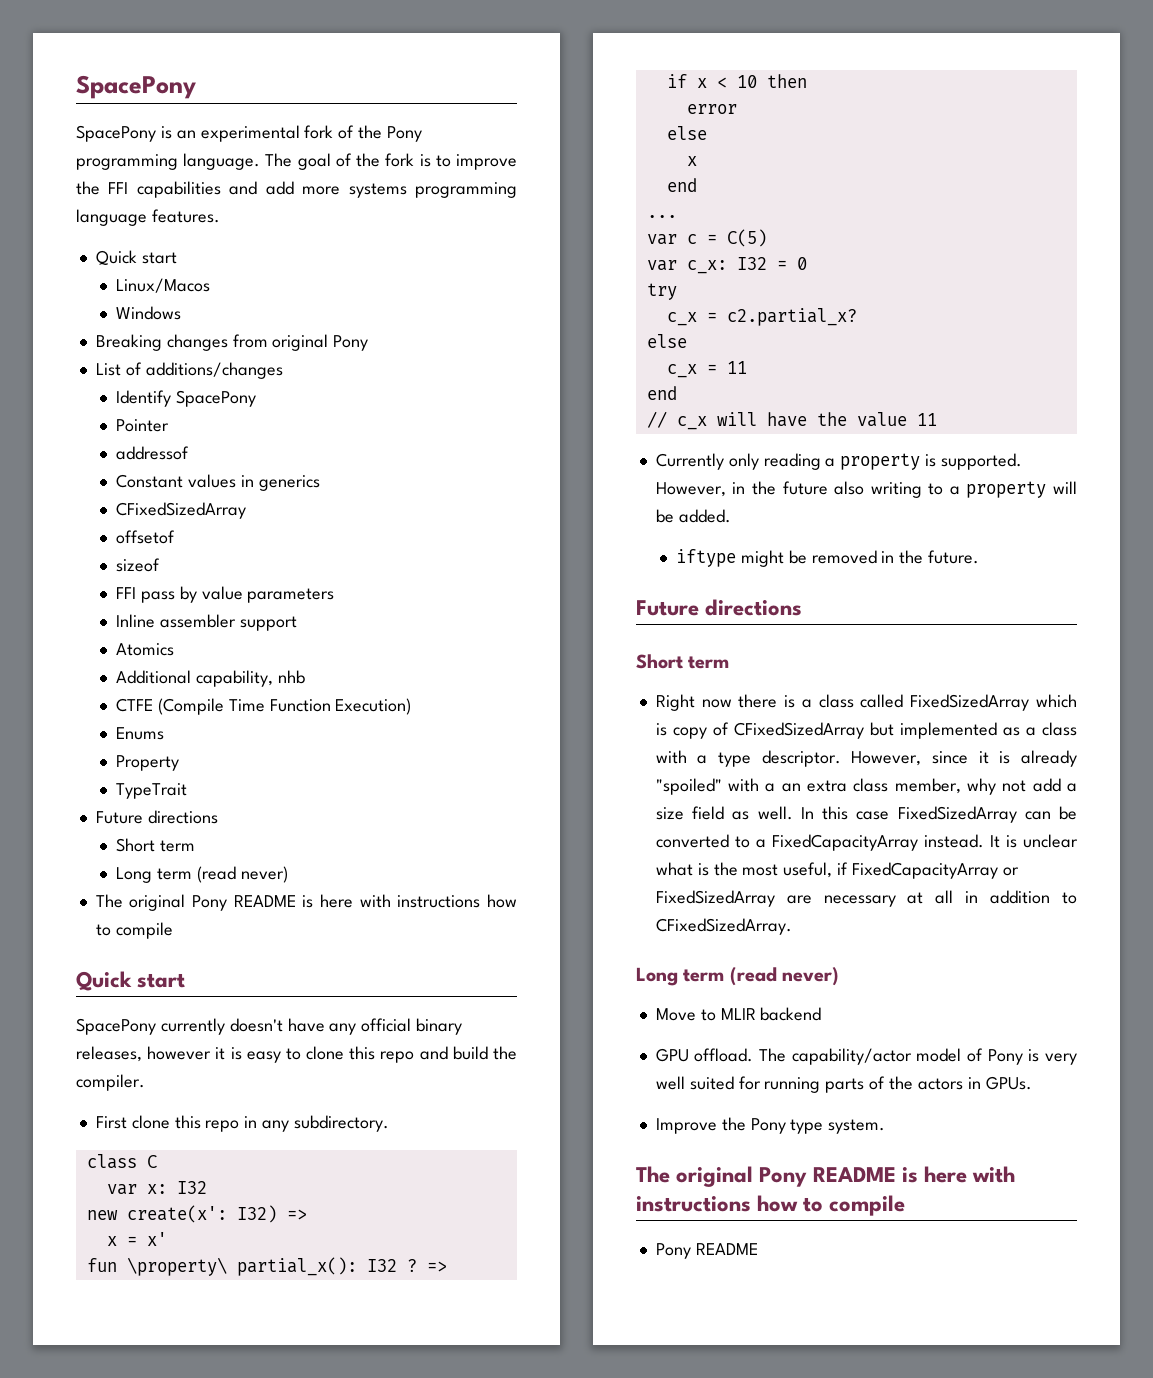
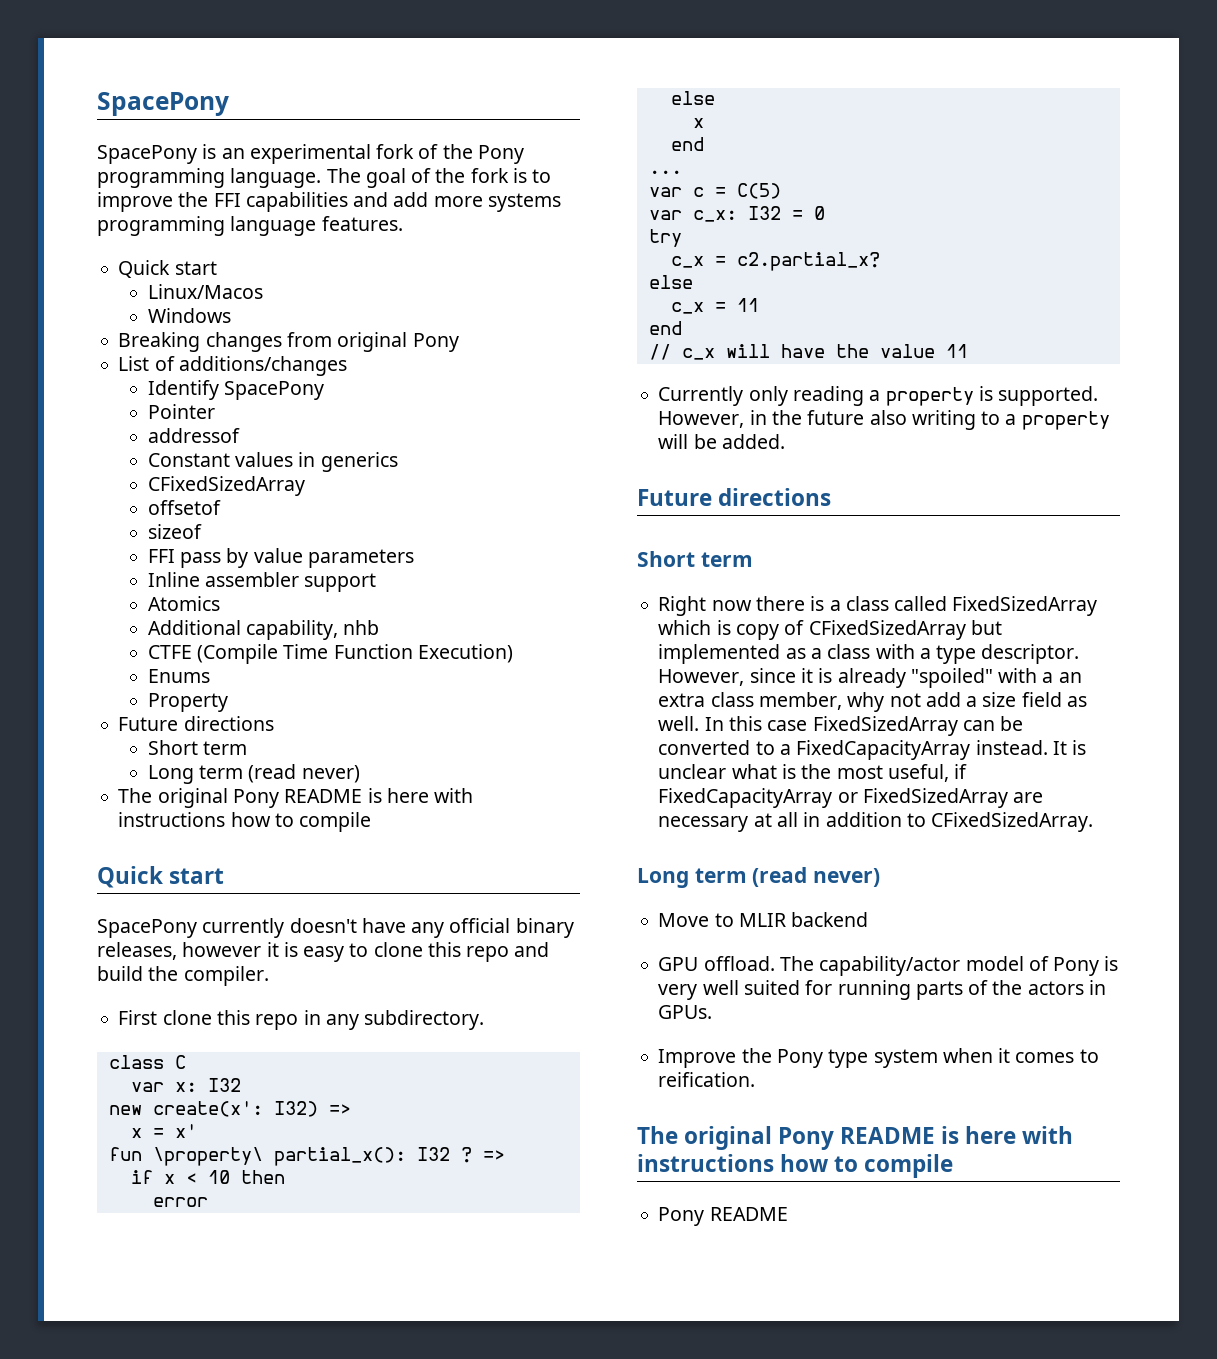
- TypeTrait
- iftype might be removed in the future.
- Improve the Pony type system.
+ Improve the Pony type system when it comes to reification.

